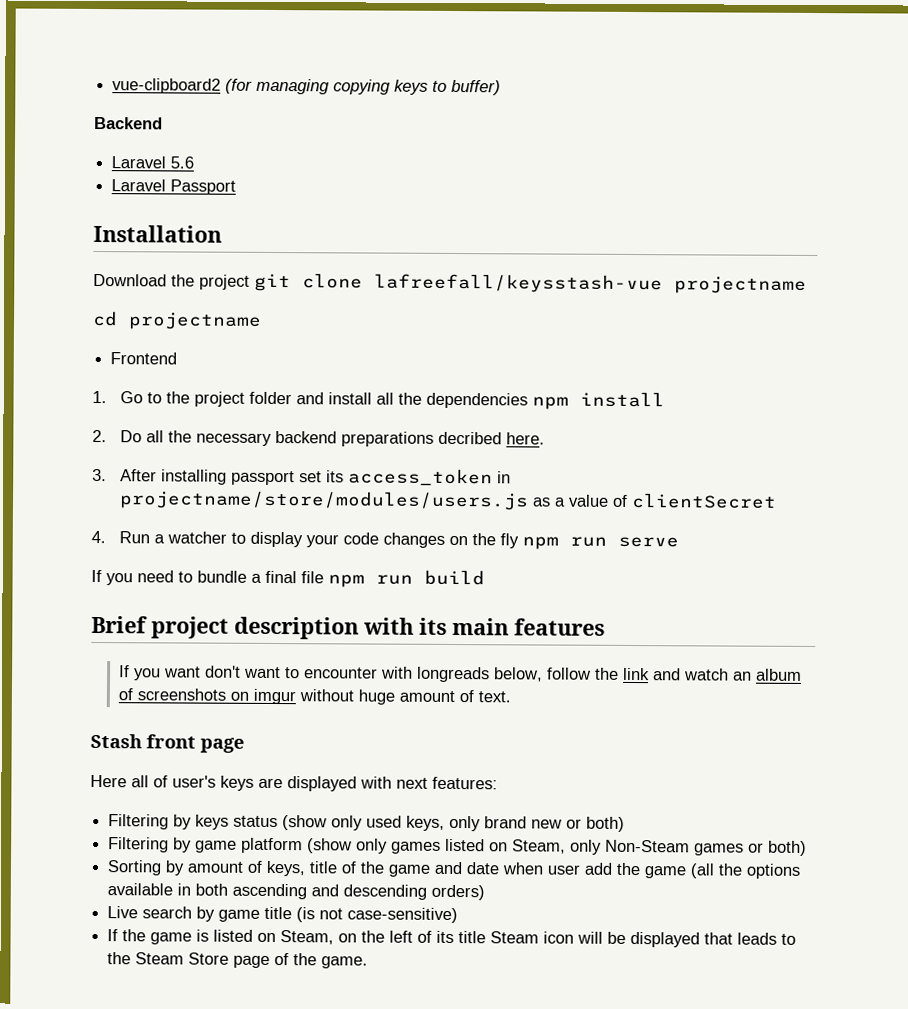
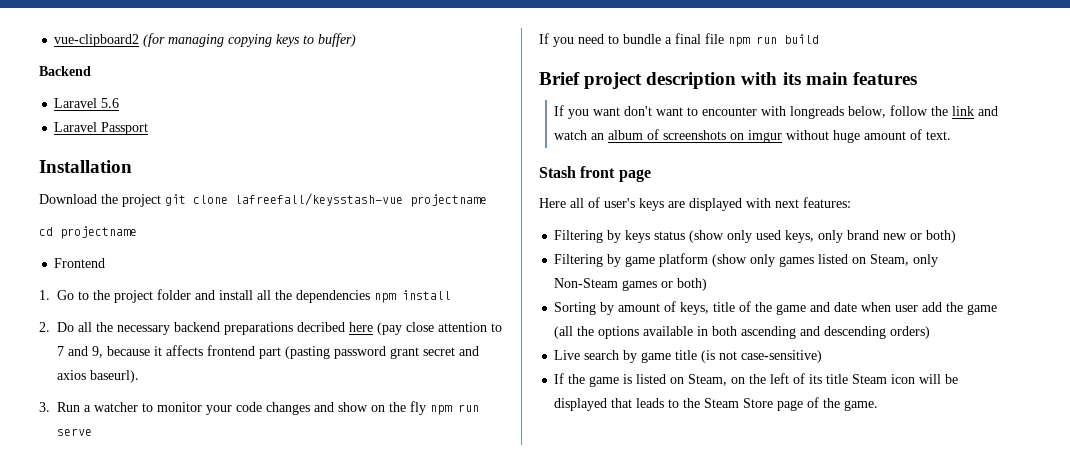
- 2. Do all the necessary backend preparations decribed here.
- 3. After installing passport set its access_token in projectname/store/modules/users.js as a value of clientSecret
- 4. Run a watcher to display your code changes on the fly npm run serve
+ 2. Do all the necessary backend preparations decribed here (pay close attention to 7 and 9, because it affects frontend part (pasting password grant secret and axios baseurl).
+ 3. Run a watcher to monitor your code changes and show on the fly npm run serve

